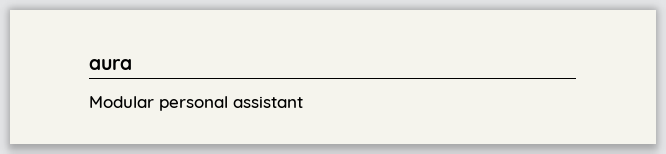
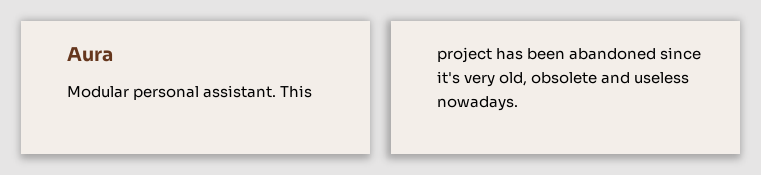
- aura
+ Aura
- Modular personal assistant
+ Modular personal assistant. This project has been abandoned since it's very old, obsolete and useless nowadays.

